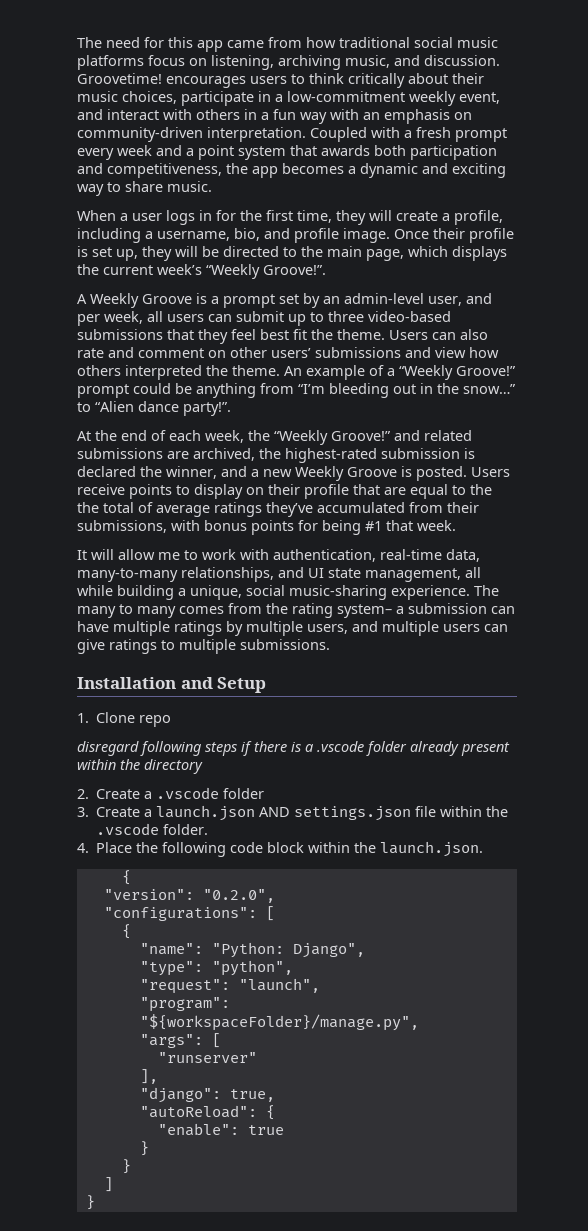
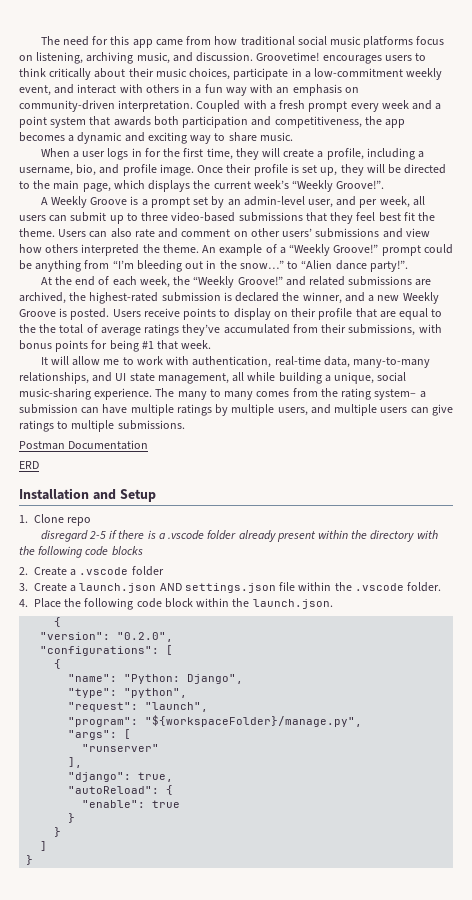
+ Postman Documentation
+ ERD
- disregard following steps if there is a .vscode folder already present within the directory
+ disregard 2-5 if there is a .vscode folder already present within the directory with the following code blocks

